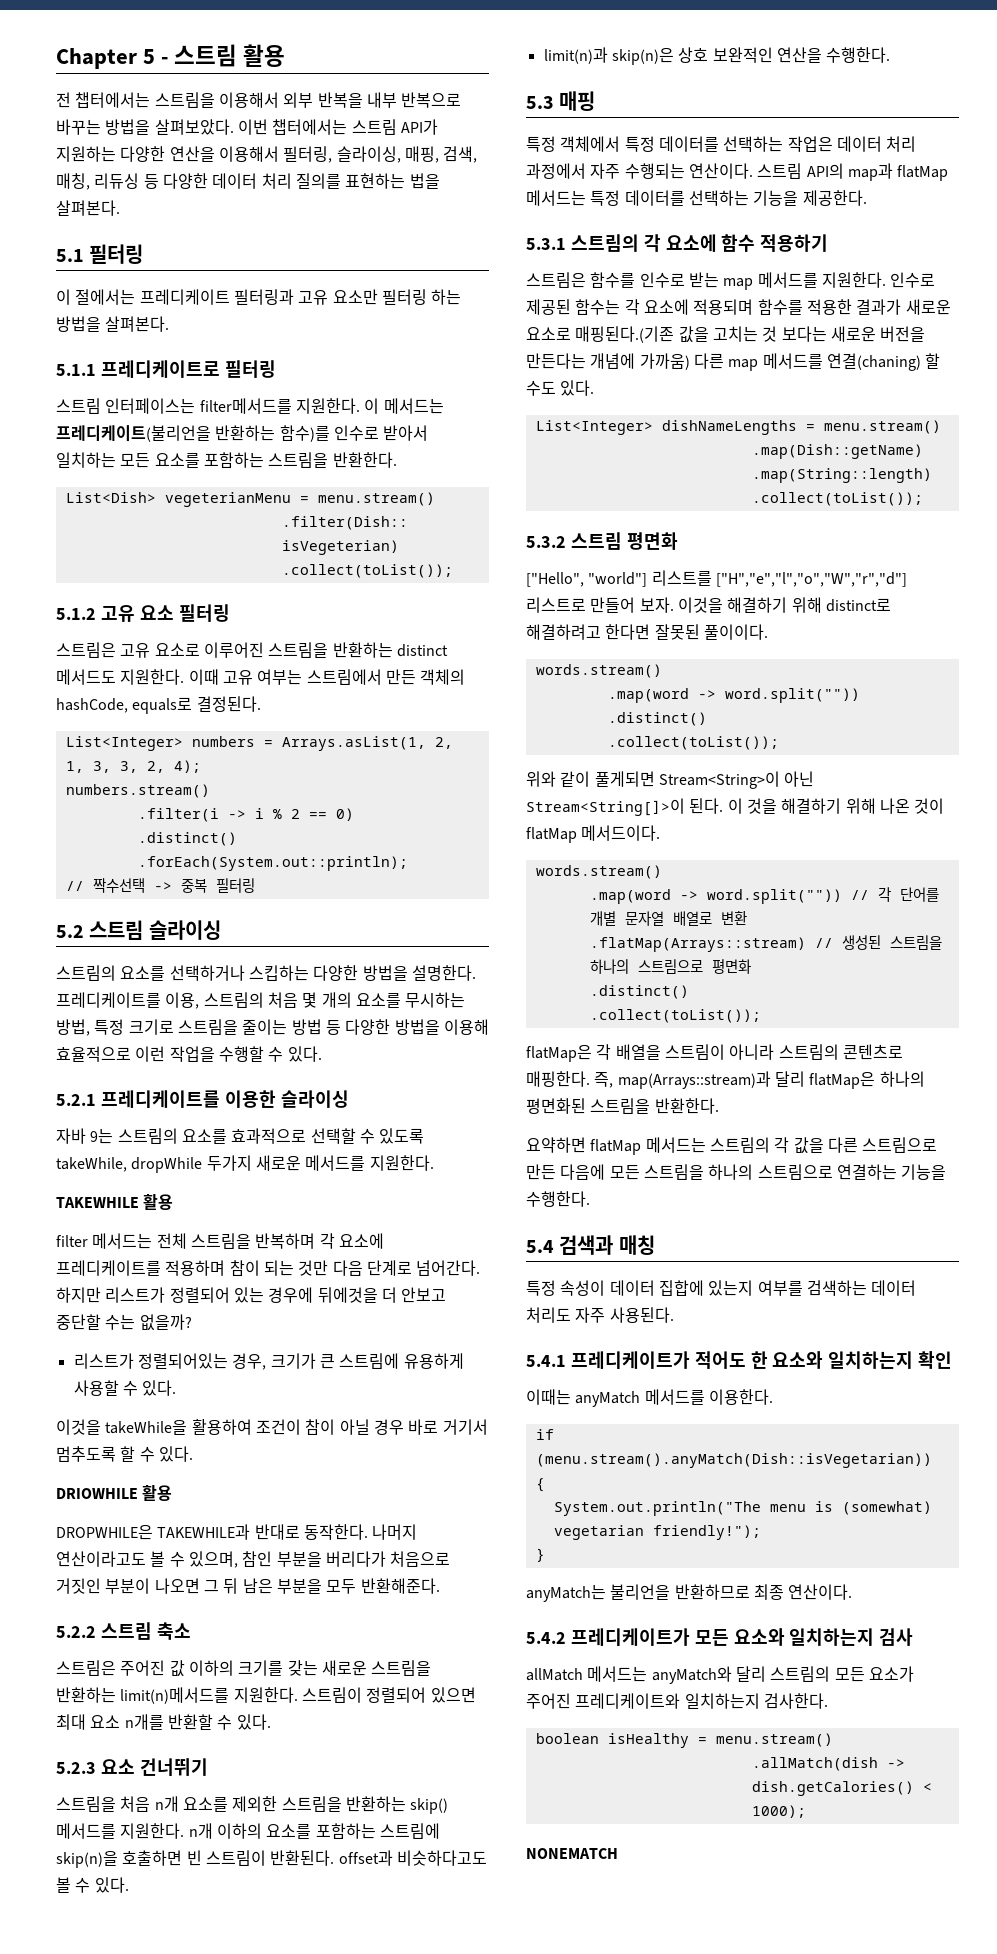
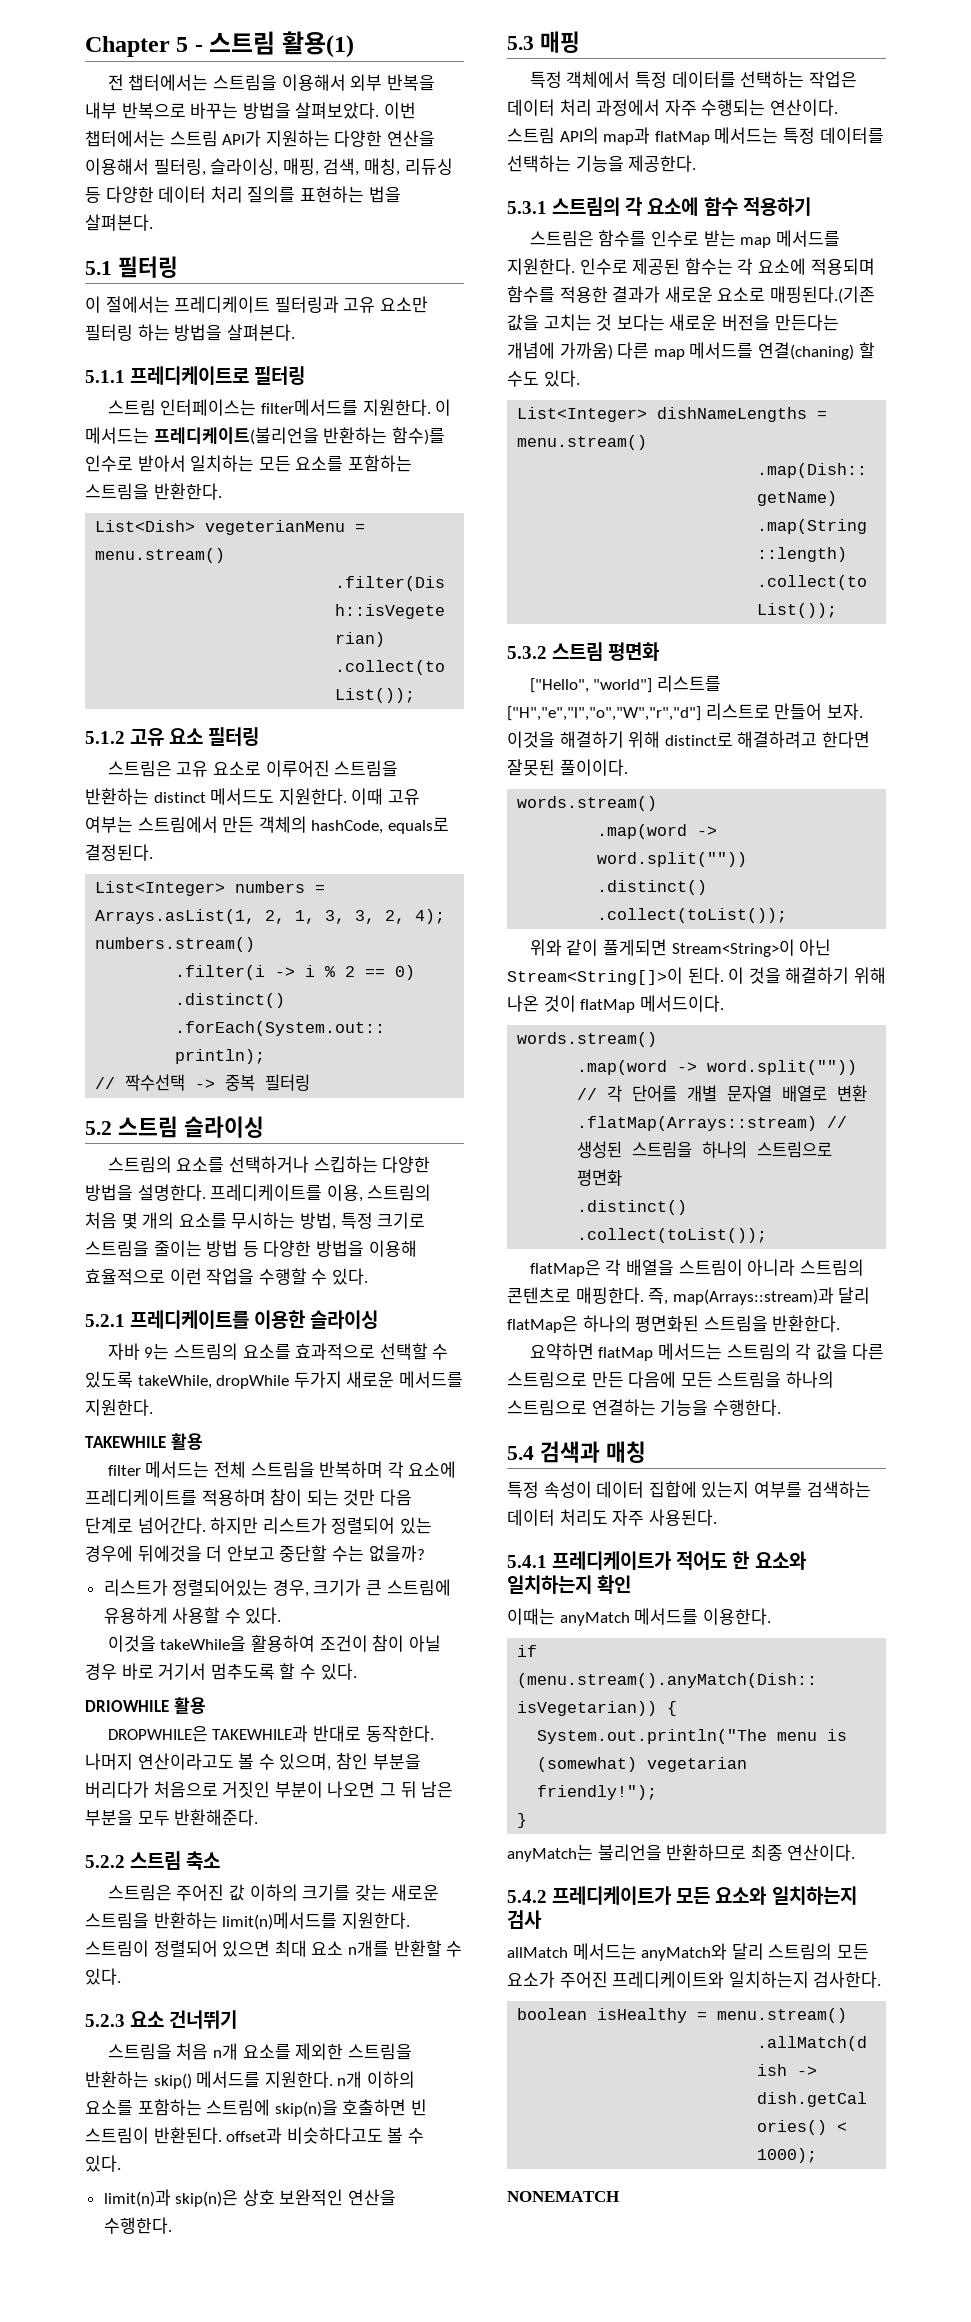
- Chapter 5 - 스트림 활용
+ Chapter 5 - 스트림 활용(1)

